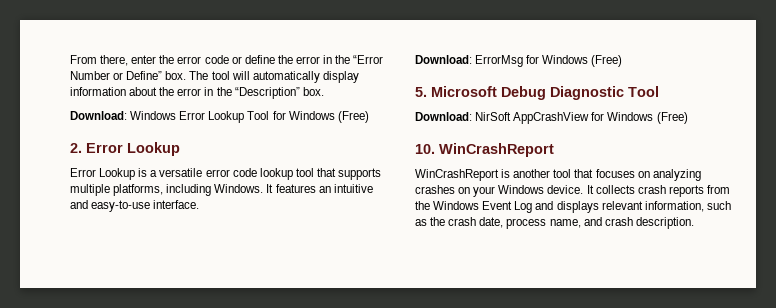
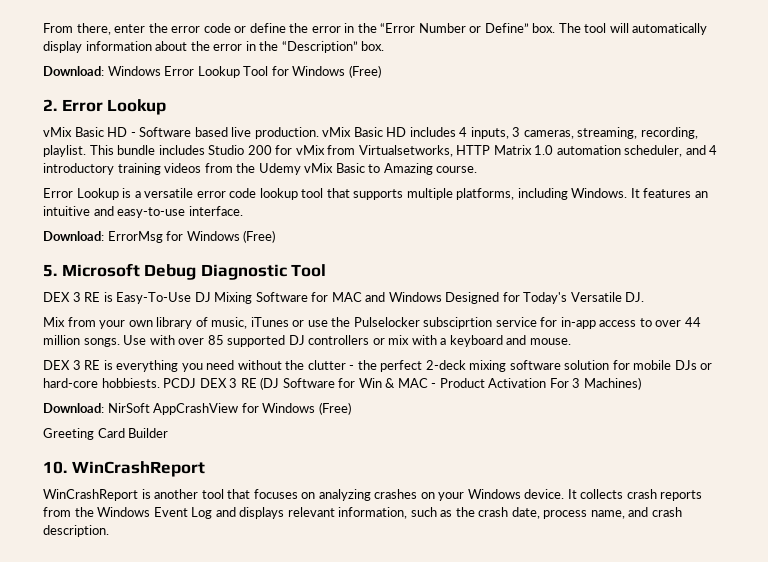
+ vMix Basic HD - Software based live production. vMix Basic HD includes 4 inputs, 3 cameras, streaming, recording, playlist. This bundle includes Studio 200 for vMix from Virtualsetworks, HTTP Matrix 1.0 automation scheduler, and 4 introductory training videos from the Udemy vMix Basic to Amazing course.
+ DEX 3 RE is Easy-To-Use DJ Mixing Software for MAC and Windows Designed for Today's Versatile DJ.
+ Mix from your own library of music, iTunes or use the Pulselocker subsciprtion service for in-app access to over 44 million songs. Use with over 85 supported DJ controllers or mix with a keyboard and mouse.
+ DEX 3 RE is everything you need without the clutter - the perfect 2-deck mixing software solution for mobile DJs or hard-core hobbiests. PCDJ DEX 3 RE (DJ Software for Win & MAC - Product Activation For 3 Machines)
+ Greeting Card Builder

